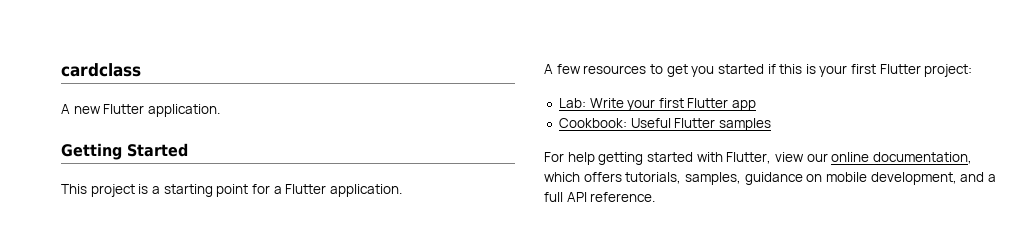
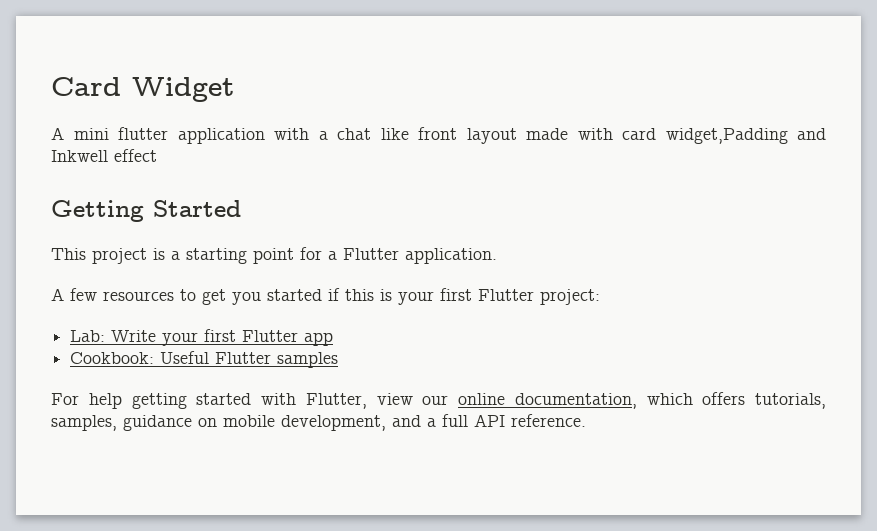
- cardclass
- A new Flutter application.
+ Card Widget
+ A mini flutter application with a chat like front layout made with card widget,Padding and Inkwell effect

